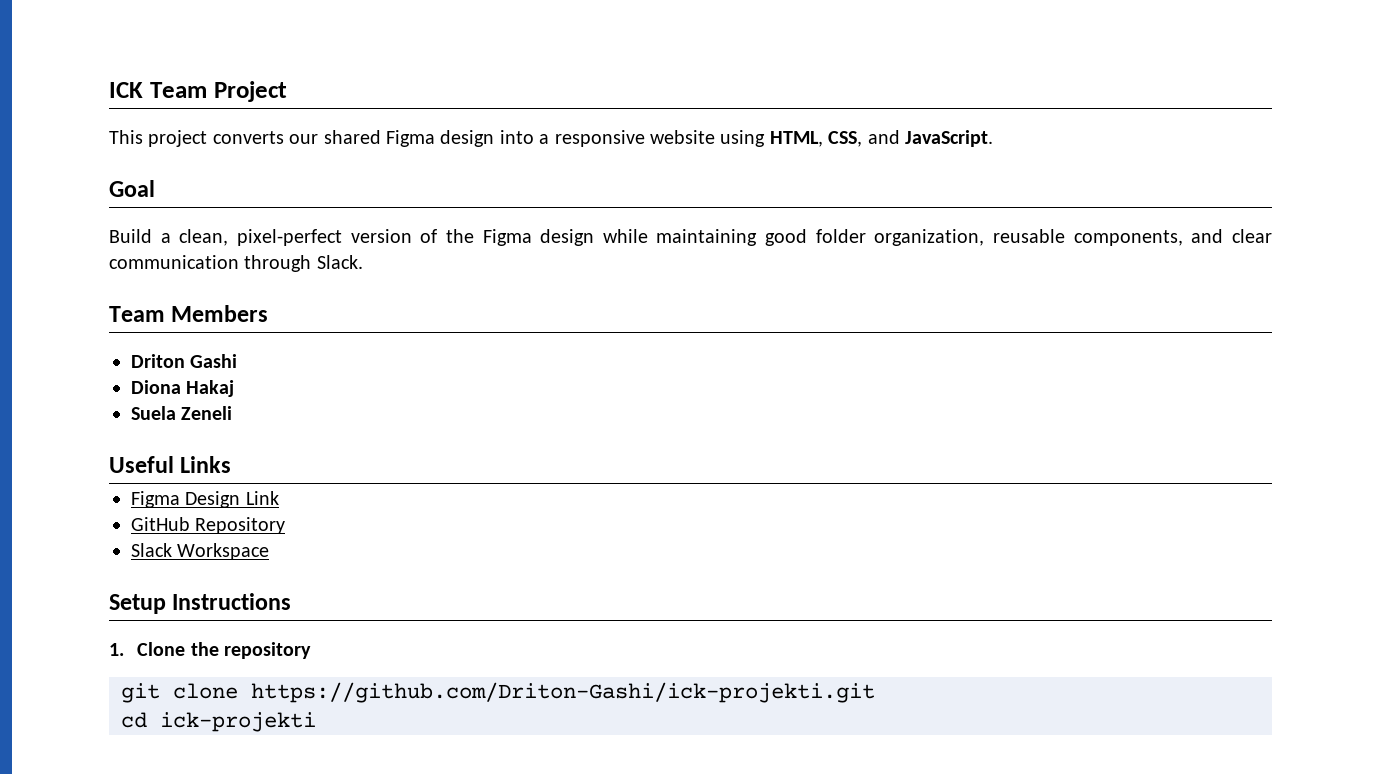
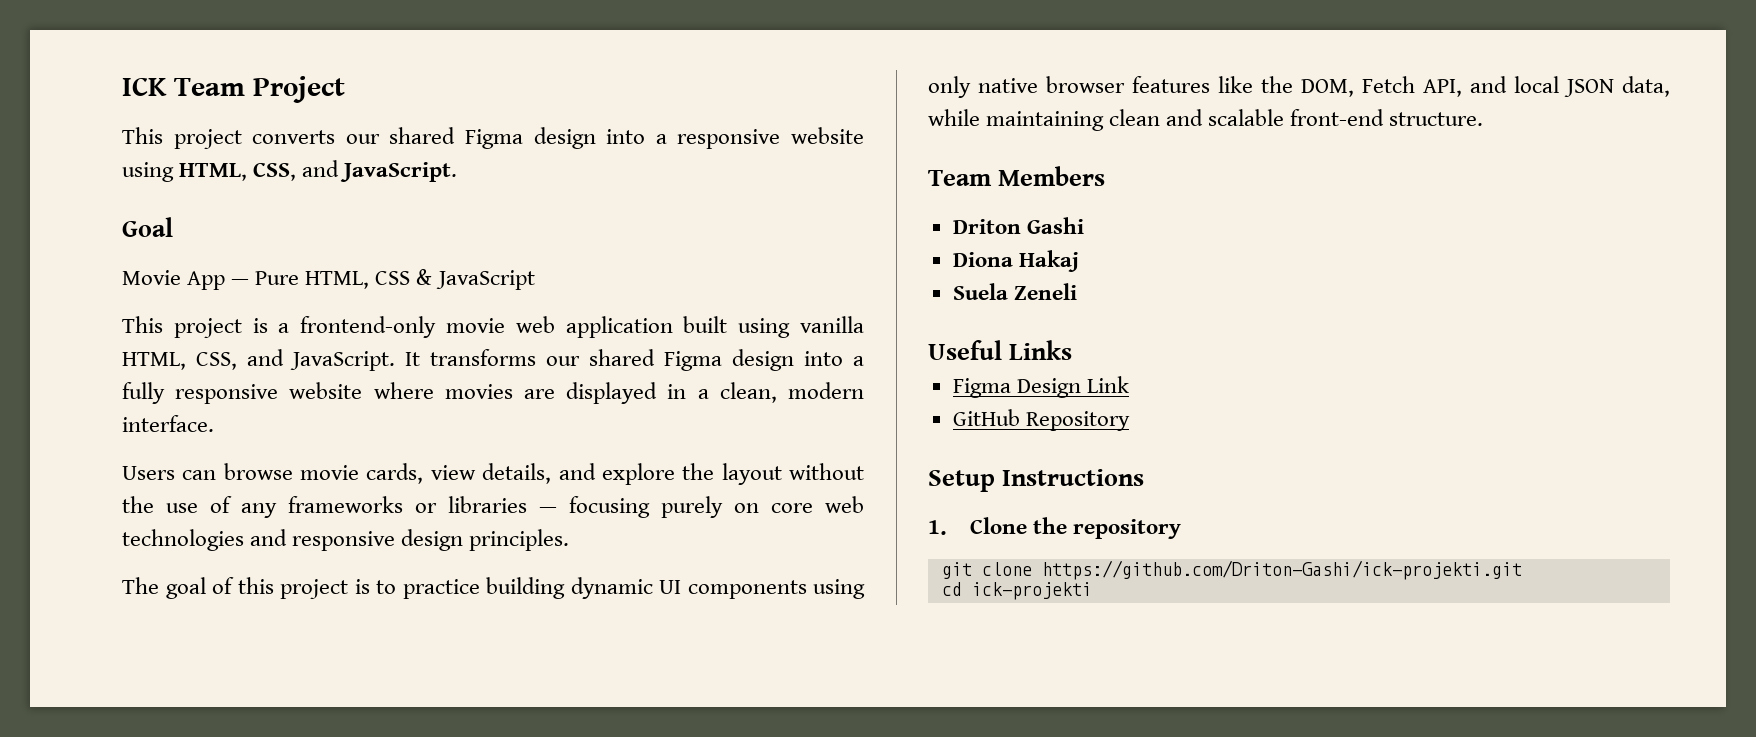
- Build a clean, pixel-perfect version of the Figma design while maintaining good folder organization, reusable components, and clear communication through Slack.
+ Movie App — Pure HTML, CSS & JavaScript
+ This project is a frontend-only movie web application built using vanilla HTML, CSS, and JavaScript. It transforms our shared Figma design into a fully responsive website where movies are displayed in a clean, modern interface.
+ Users can browse movie cards, view details, and explore the layout without the use of any frameworks or libraries — focusing purely on core web technologies and responsive design principles.
+ The goal of this project is to practice building dynamic UI components using only native browser features like the DOM, Fetch API, and local JSON data, while maintaining clean and scalable front-end structure.
- Slack Workspace

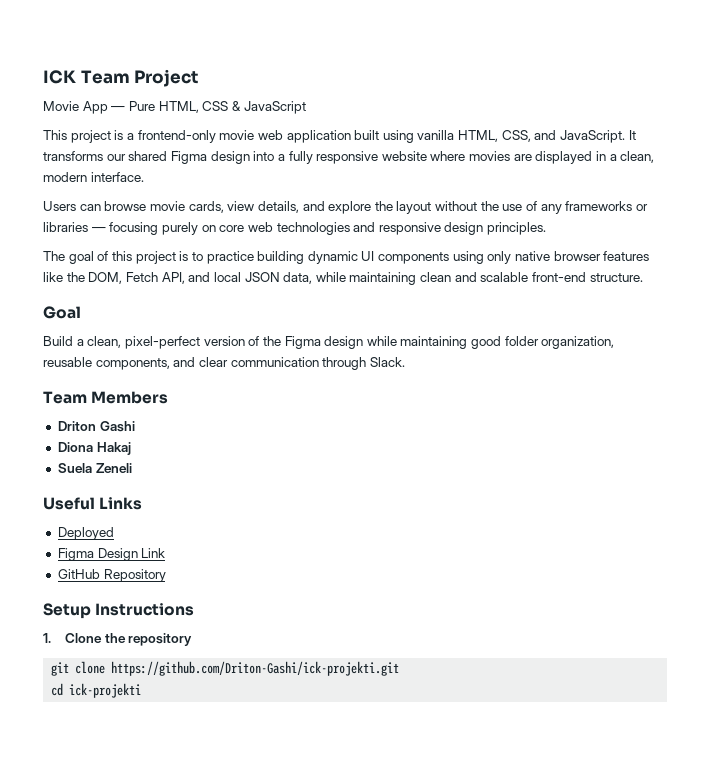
- This project converts our shared Figma design into a responsive website using HTML, CSS, and JavaScript.
- Goal
+ Goal
+ Build a clean, pixel-perfect version of the Figma design while maintaining good folder organization, reusable components, and clear communication through Slack.
+ Deployed

